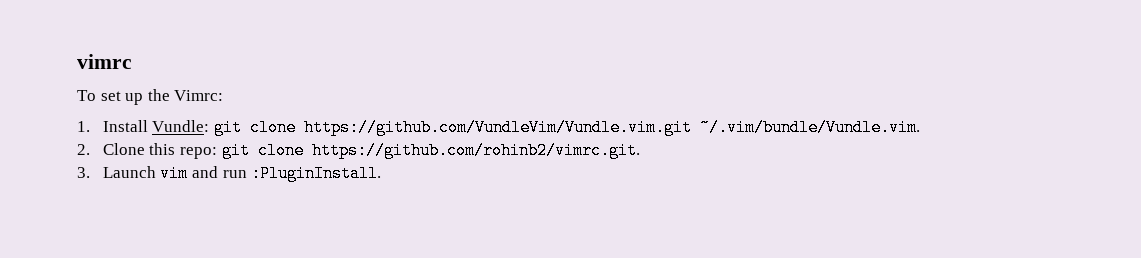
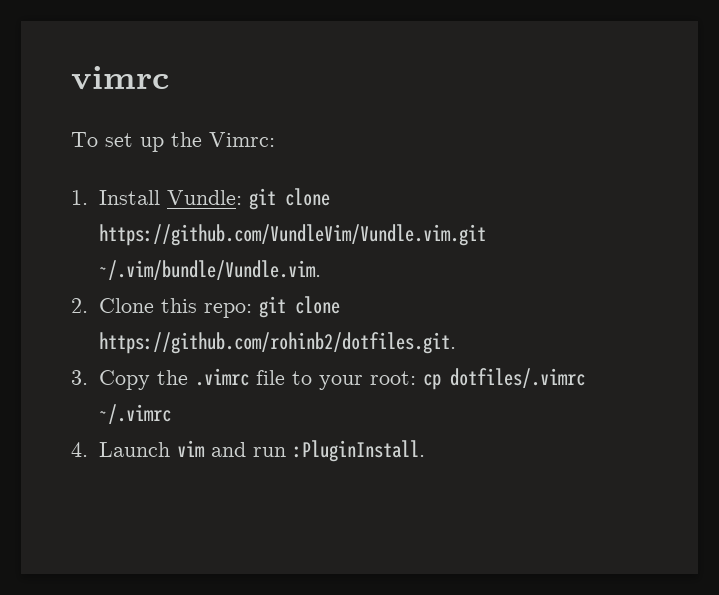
- 2. Clone this repo: git clone https://github.com/rohinb2/vimrc.git.
- 3. Launch vim and run :PluginInstall.
+ 2. Clone this repo: git clone https://github.com/rohinb2/dotfiles.git.
+ 3. Copy the .vimrc file to your root: cp dotfiles/.vimrc ~/.vimrc
+ 4. Launch vim and run :PluginInstall.

